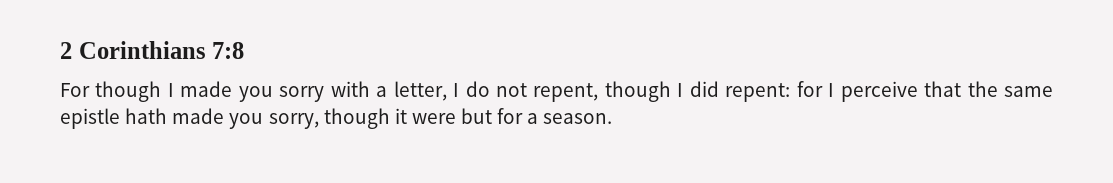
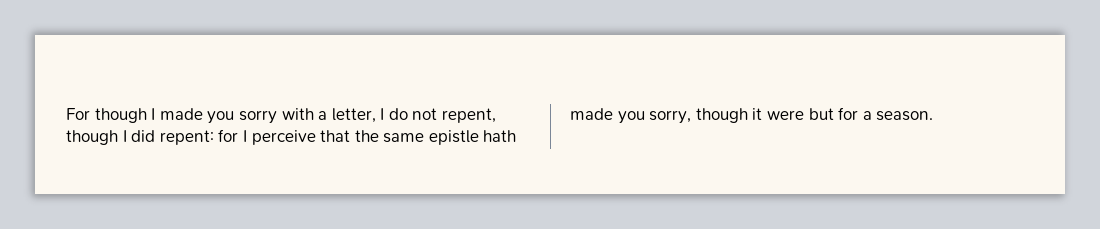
- 2 Corinthians 7:8

